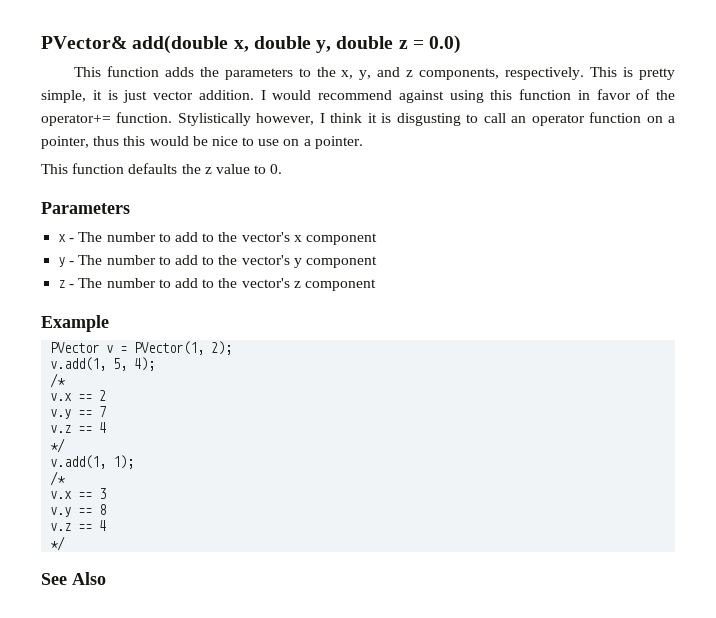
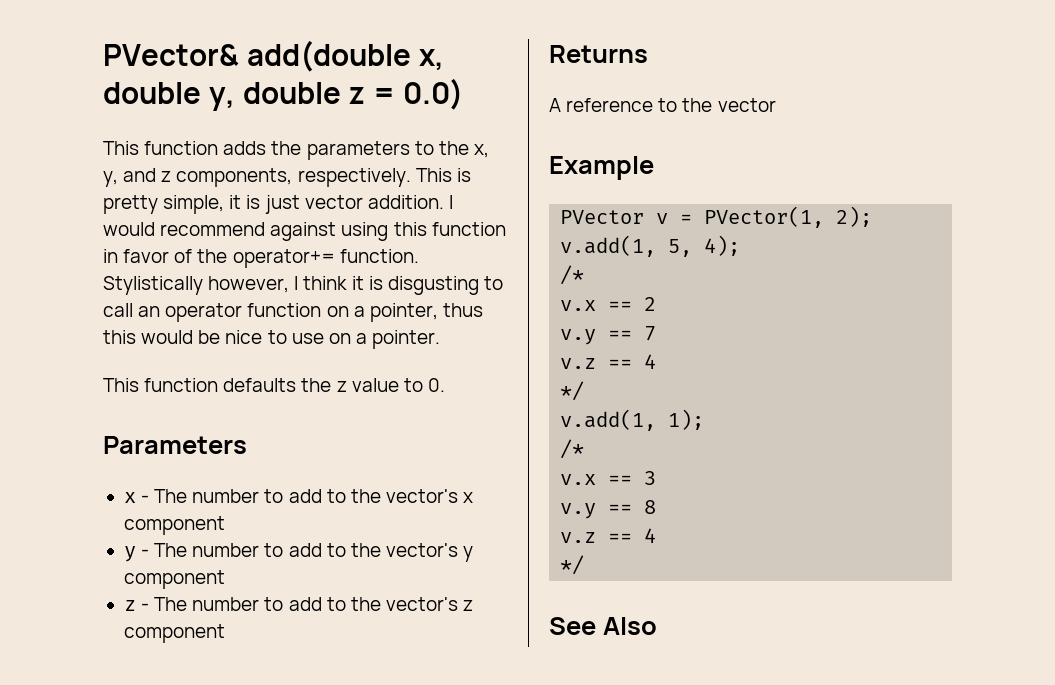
+ Returns
+ A reference to the vector

